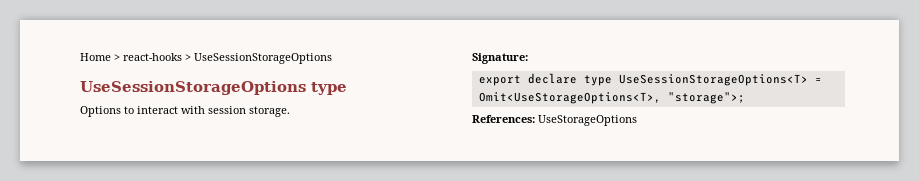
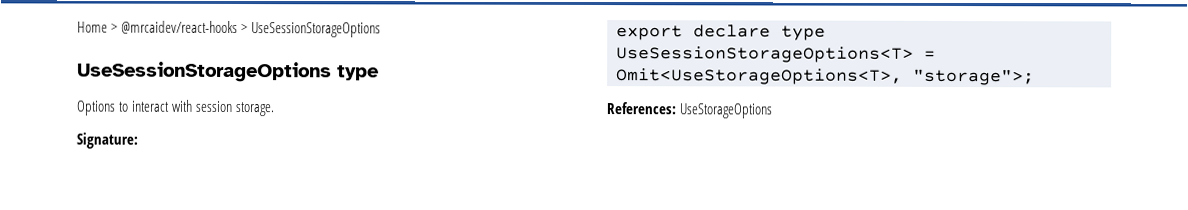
- Home > react-hooks > UseSessionStorageOptions
+ Home > @mrcaidev/react-hooks > UseSessionStorageOptions

